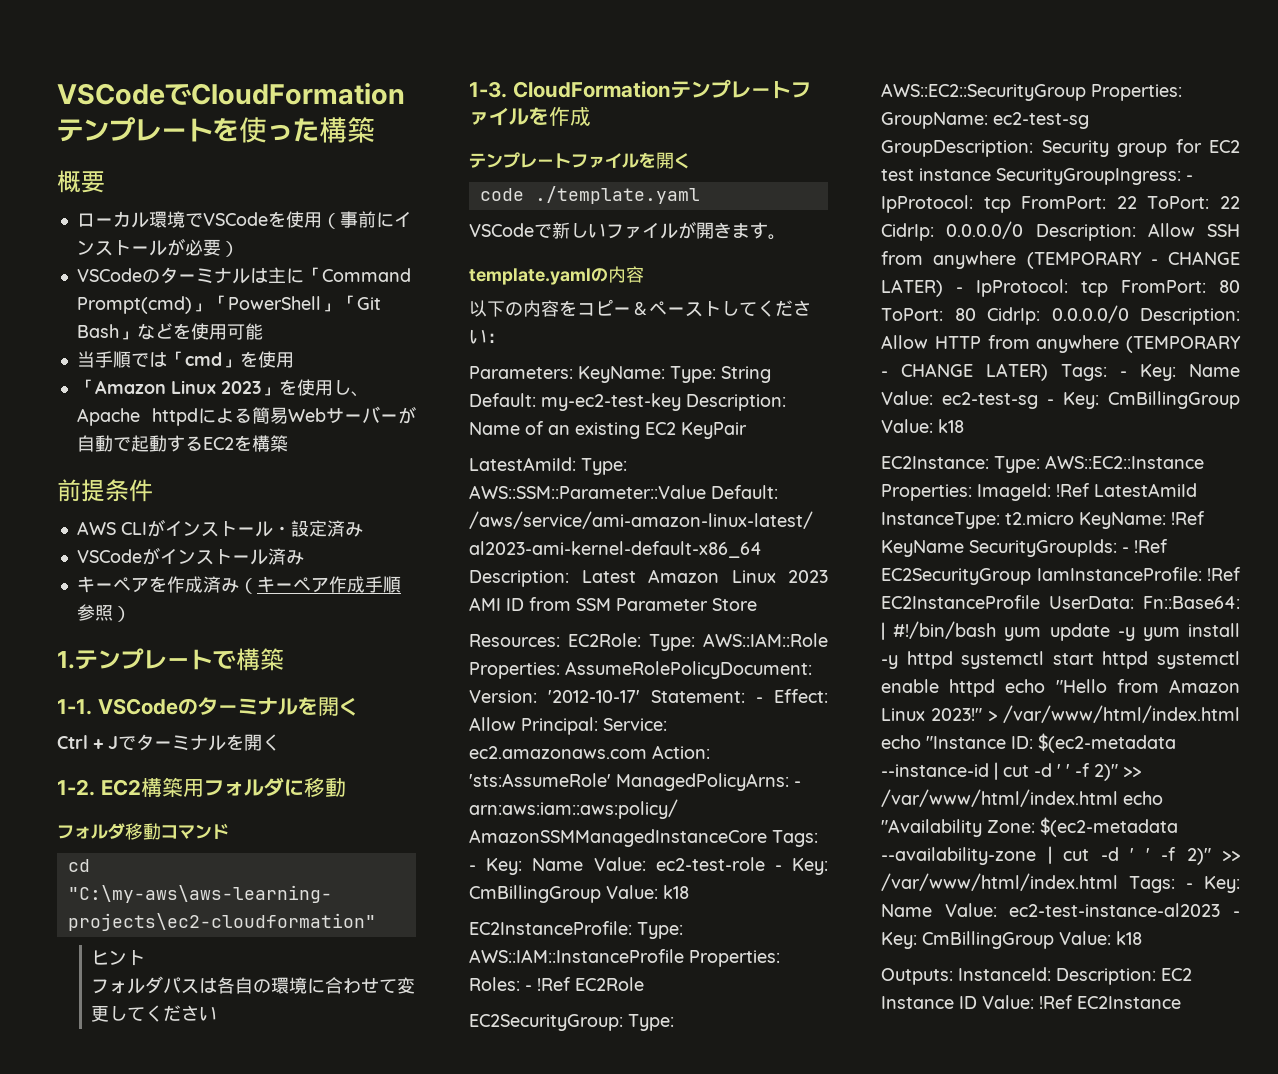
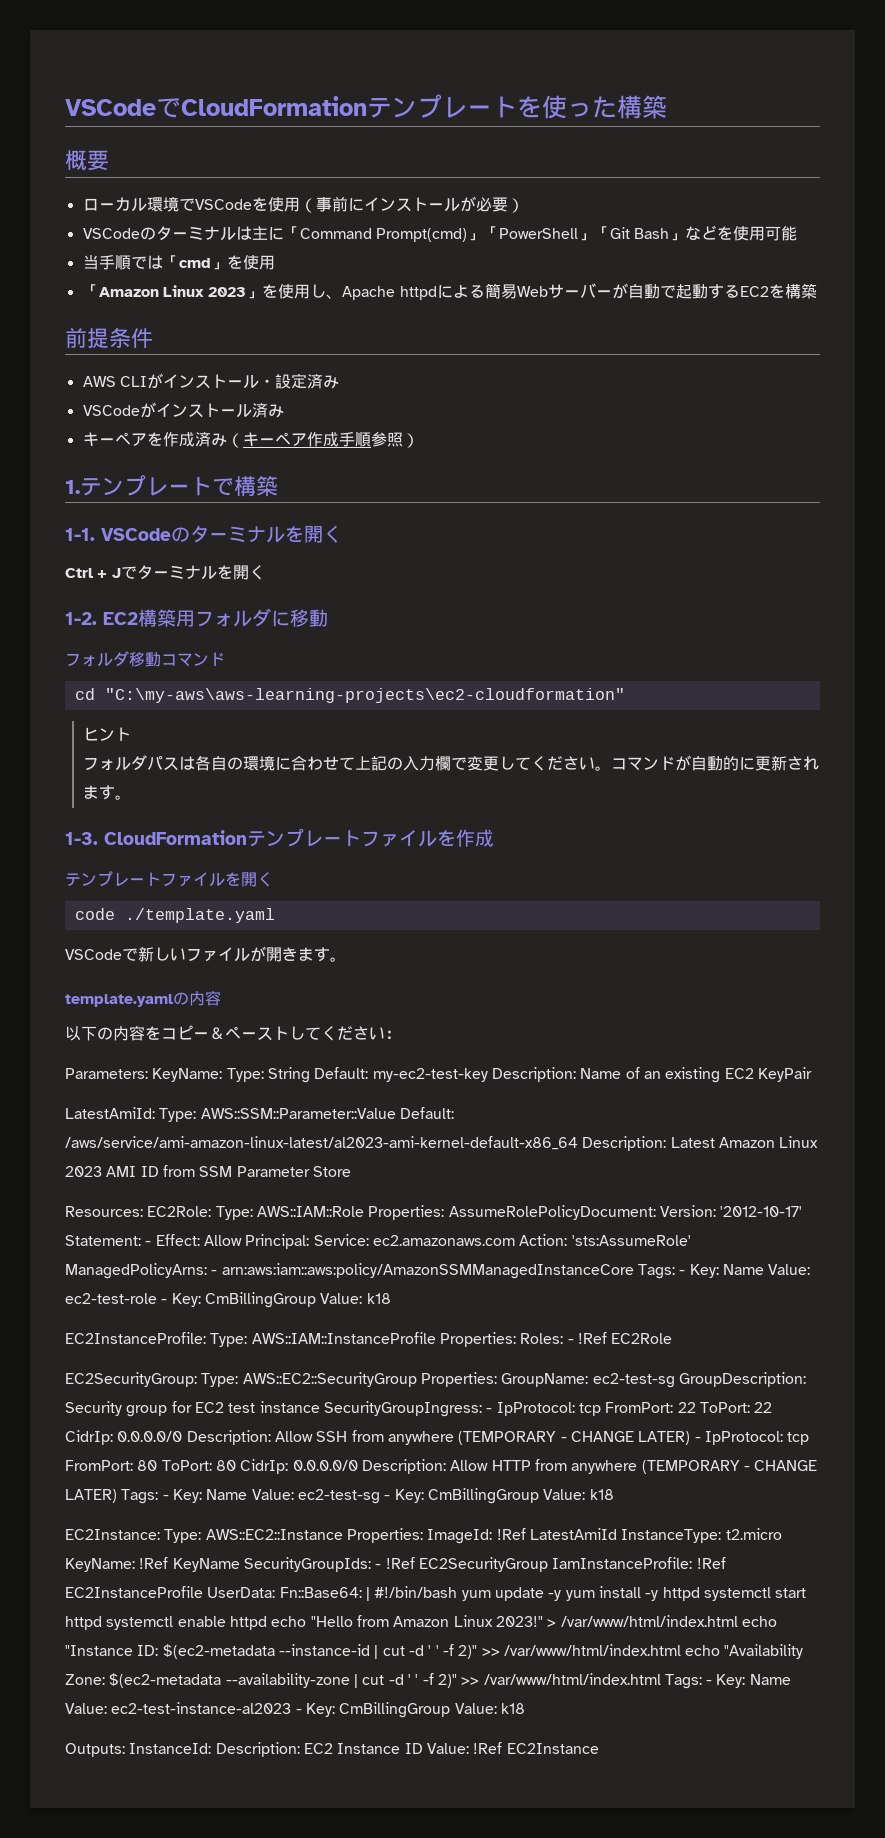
- フォルダパスは各自の環境に合わせて変更してください
+ フォルダパスは各自の環境に合わせて上記の入力欄で変更してください。コマンドが自動的に更新されます。

